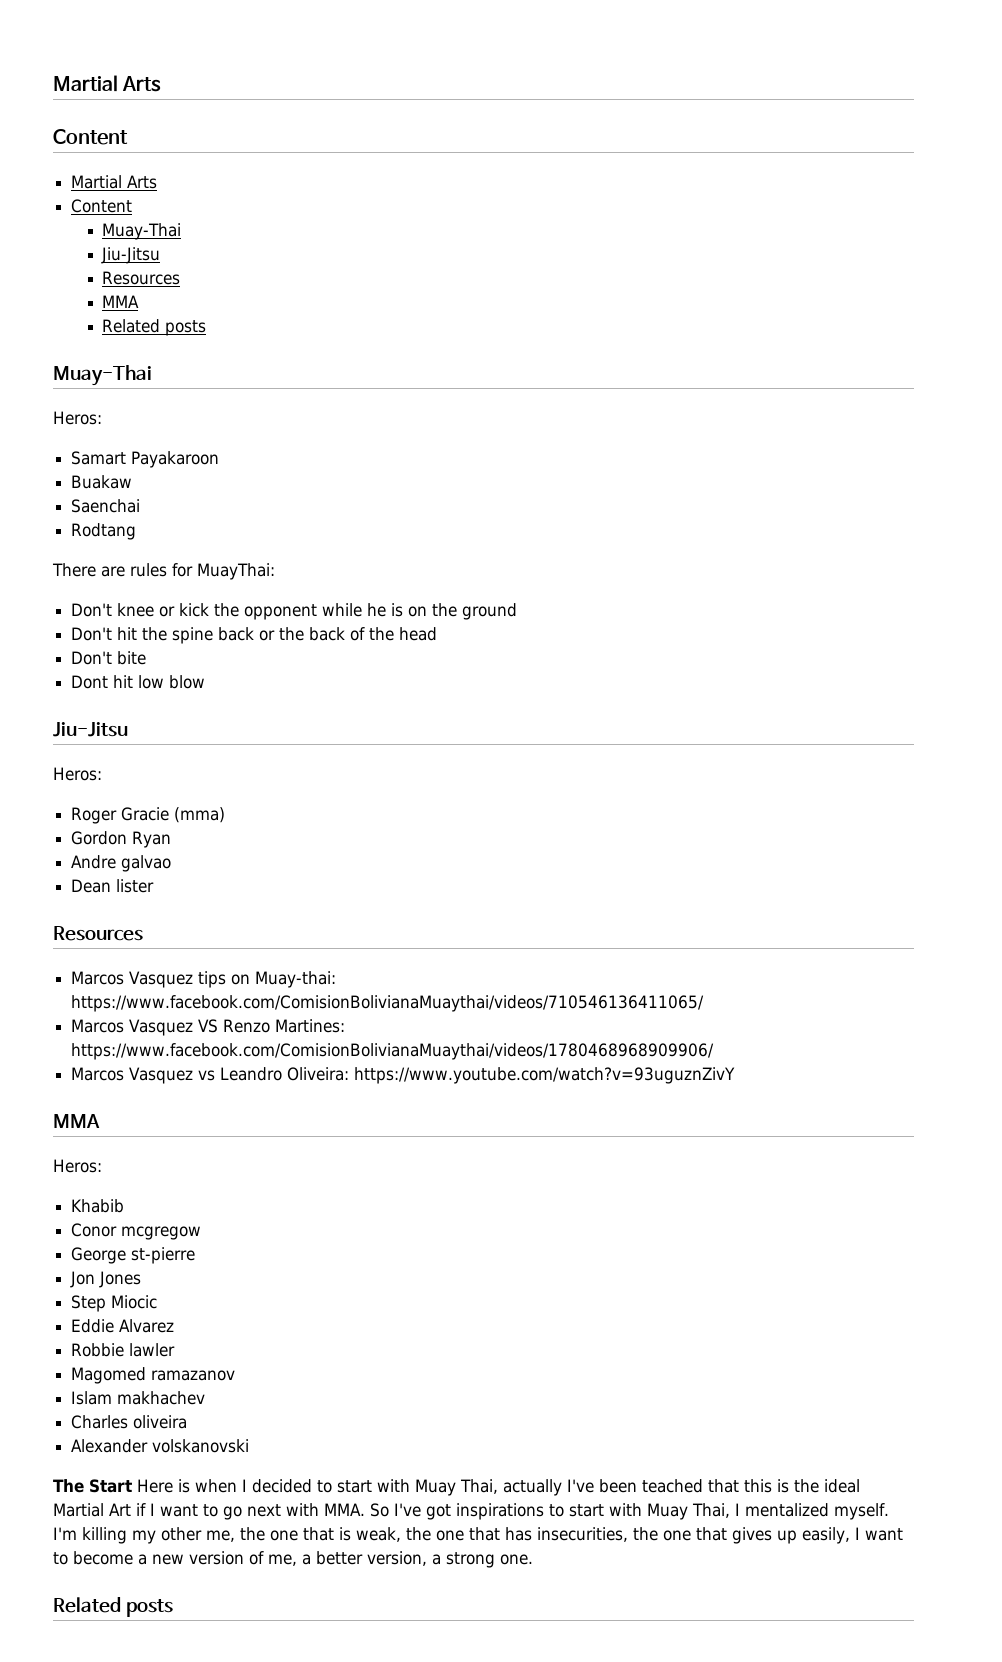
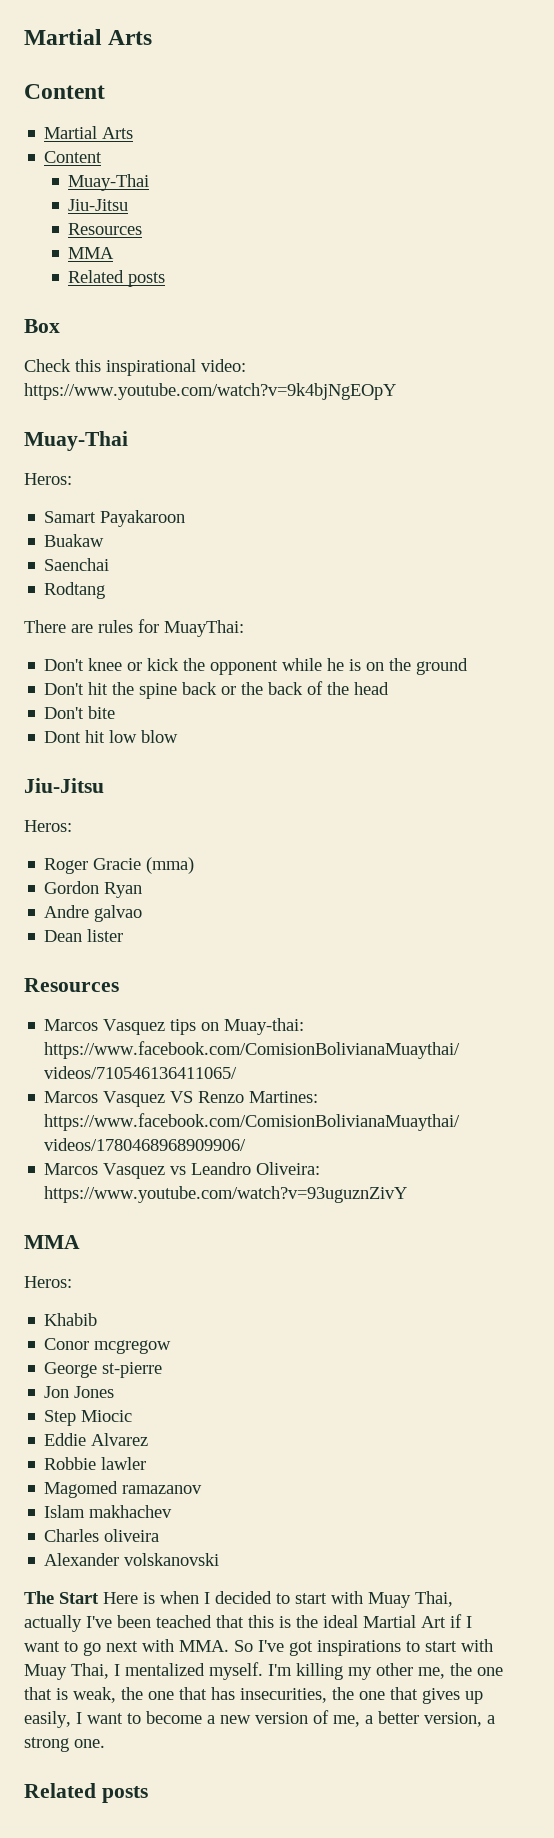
+ Box
+ Check this inspirational video: https://www.youtube.com/watch?v=9k4bjNgEOpY

